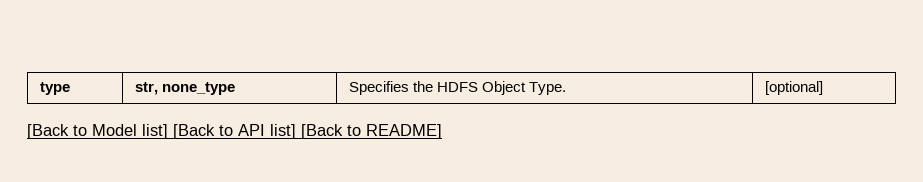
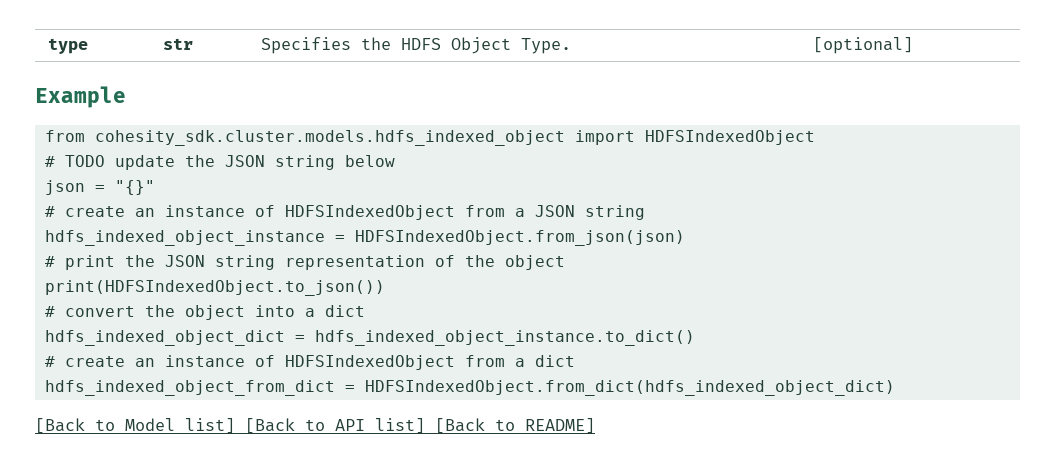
- type | str, none_type | Specifies the HDFS Object Type. | [optional]
+ type | str | Specifies the HDFS Object Type. | [optional]
+ Example
+ from cohesity_sdk.cluster.models.hdfs_indexed_object import HDFSIndexedObject
+ # TODO update the JSON string below
+ json = "{}"
+ # create an instance of HDFSIndexedObject from a JSON string
+ hdfs_indexed_object_instance = HDFSIndexedObject.from_json(json)
+ # print the JSON string representation of the object
+ print(HDFSIndexedObject.to_json())
+ # convert the object into a dict
+ hdfs_indexed_object_dict = hdfs_indexed_object_instance.to_dict()
+ # create an instance of HDFSIndexedObject from a dict
+ hdfs_indexed_object_from_dict = HDFSIndexedObject.from_dict(hdfs_indexed_object_dict)

